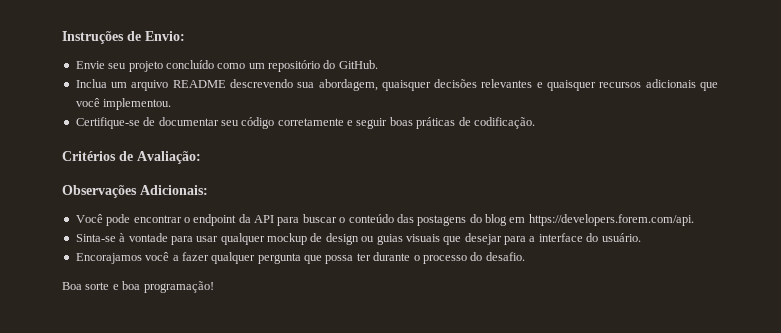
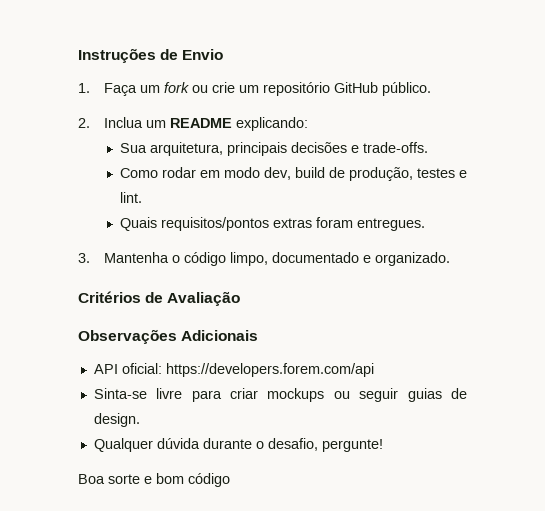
- Instruções de Envio:
- Envie seu projeto concluído como um repositório do GitHub.
- Inclua um arquivo README descrevendo sua abordagem, quaisquer decisões relevantes e quaisquer recursos adicionais que você implementou.
- Certifique-se de documentar seu código corretamente e seguir boas práticas de codificação.
+ Instruções de Envio
+ 1. Faça um fork ou crie um repositório GitHub público.
+ 2. Inclua um README explicando:
+ Sua arquitetura, principais decisões e trade-offs.
+ Como rodar em modo dev, build de produção, testes e lint.
+ Quais requisitos/pontos extras foram entregues.
+ 3. Mantenha o código limpo, documentado e organizado.
- Critérios de Avaliação:
+ Critérios de Avaliação
- Observações Adicionais:
- Você pode encontrar o endpoint da API para buscar o conteúdo das postagens do blog em https://developers.forem.com/api.
- Sinta-se à vontade para usar qualquer mockup de design ou guias visuais que desejar para a interface do usuário.
- Encorajamos você a fazer qualquer pergunta que possa ter durante o processo do desafio.
+ Observações Adicionais
+ API oficial: https://developers.forem.com/api
+ Sinta-se livre para criar mockups ou seguir guias de design.
+ Qualquer dúvida durante o desafio, pergunte!
- Boa sorte e boa programação!
+ Boa sorte e bom código

